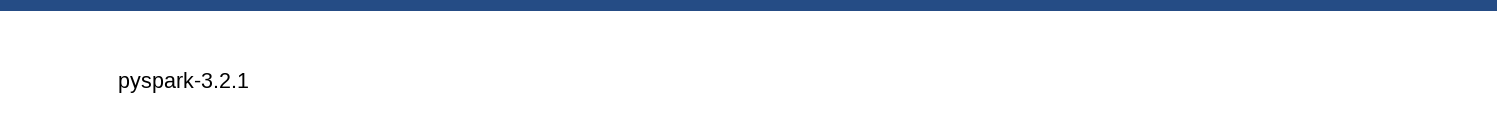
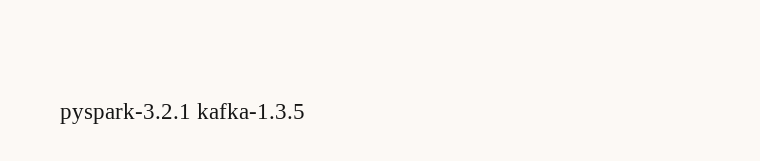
- pyspark-3.2.1
+ pyspark-3.2.1 kafka-1.3.5

